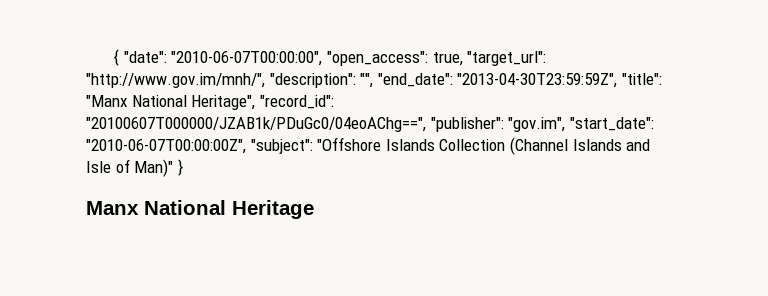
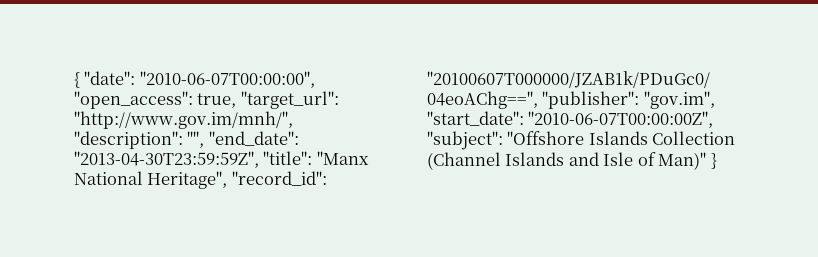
- Manx National Heritage

